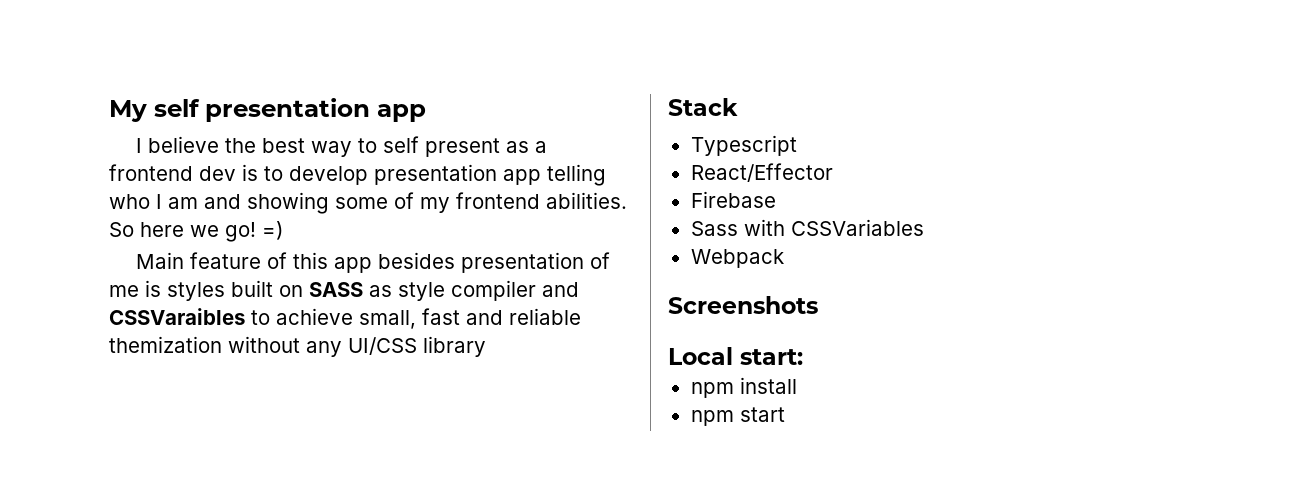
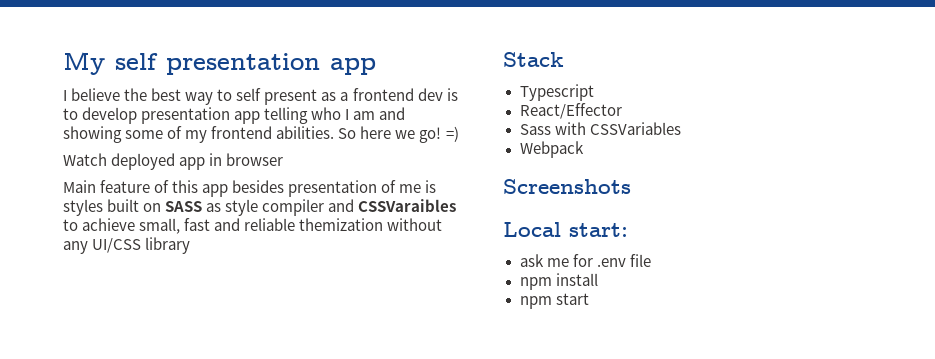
+ Watch deployed app in browser
- Firebase
+ ask me for .env file

